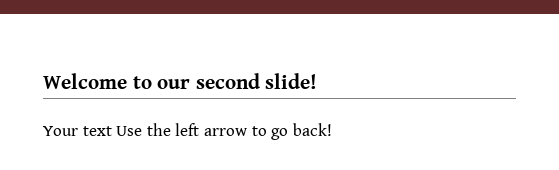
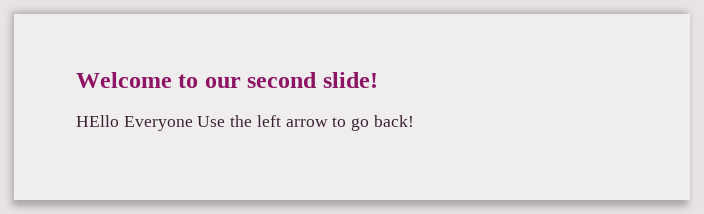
- Your text Use the left arrow to go back!
+ HEllo Everyone Use the left arrow to go back!

